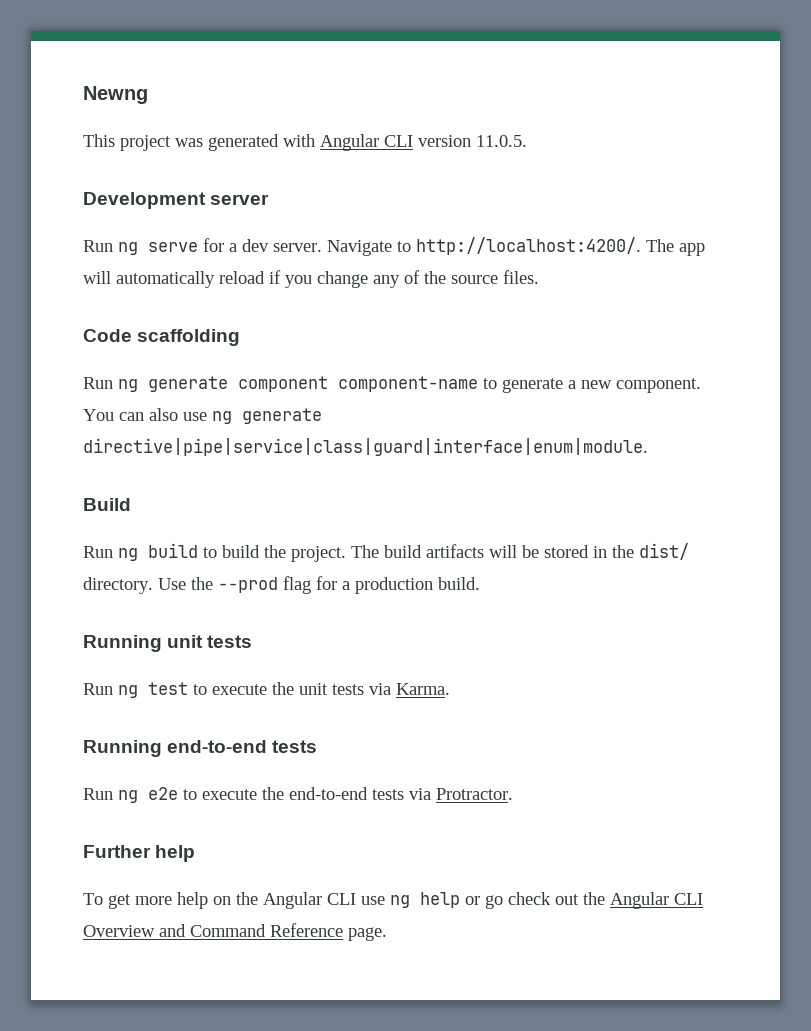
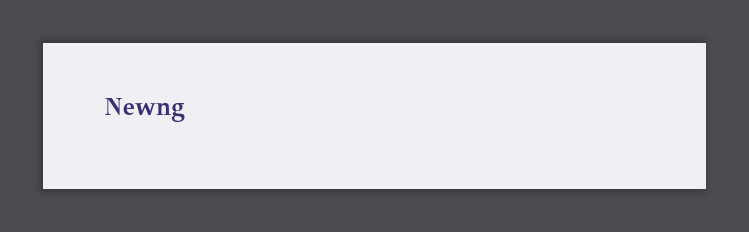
- This project was generated with Angular CLI version 11.0.5.
- Development server
- Run ng serve for a dev server. Navigate to http://localhost:4200/. The app will automatically reload if you change any of the source files.
- Code scaffolding
- Run ng generate component component-name to generate a new component. You can also use ng generate directive|pipe|service|class|guard|interface|enum|module.
- Build
- Run ng build to build the project. The build artifacts will be stored in the dist/ directory. Use the --prod flag for a production build.
- Running unit tests
- Run ng test to execute the unit tests via Karma.
- Running end-to-end tests
- Run ng e2e to execute the end-to-end tests via Protractor.
- Further help
- To get more help on the Angular CLI use ng help or go check out the Angular CLI Overview and Command Reference page.

